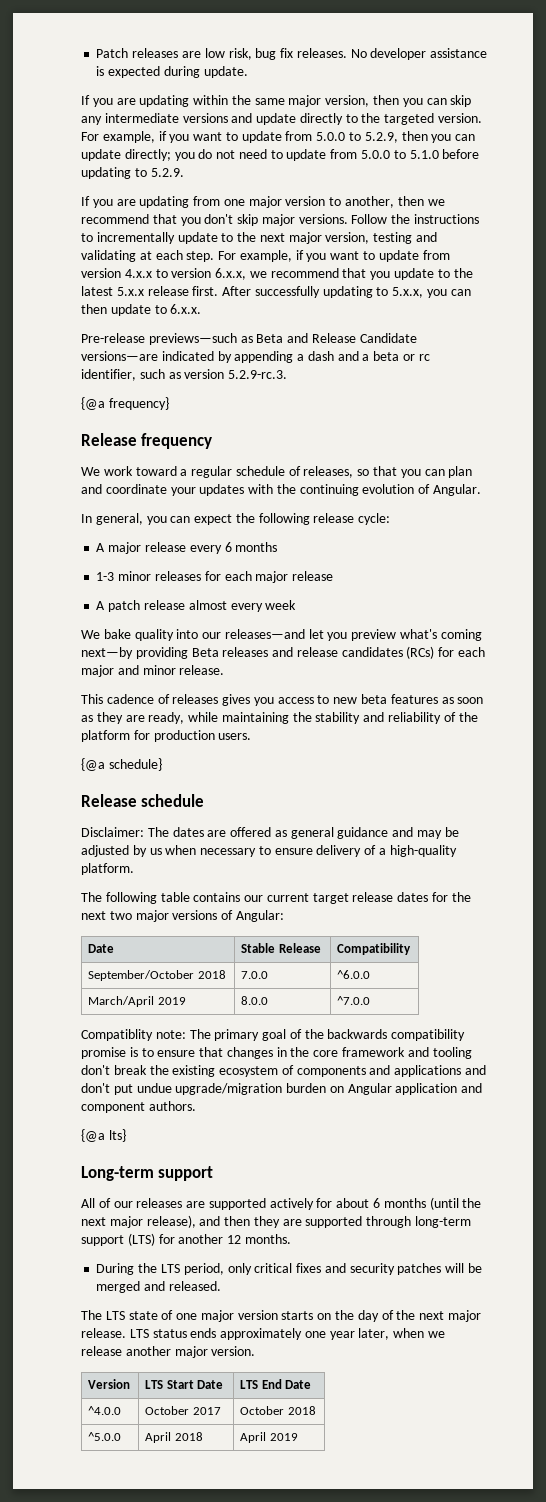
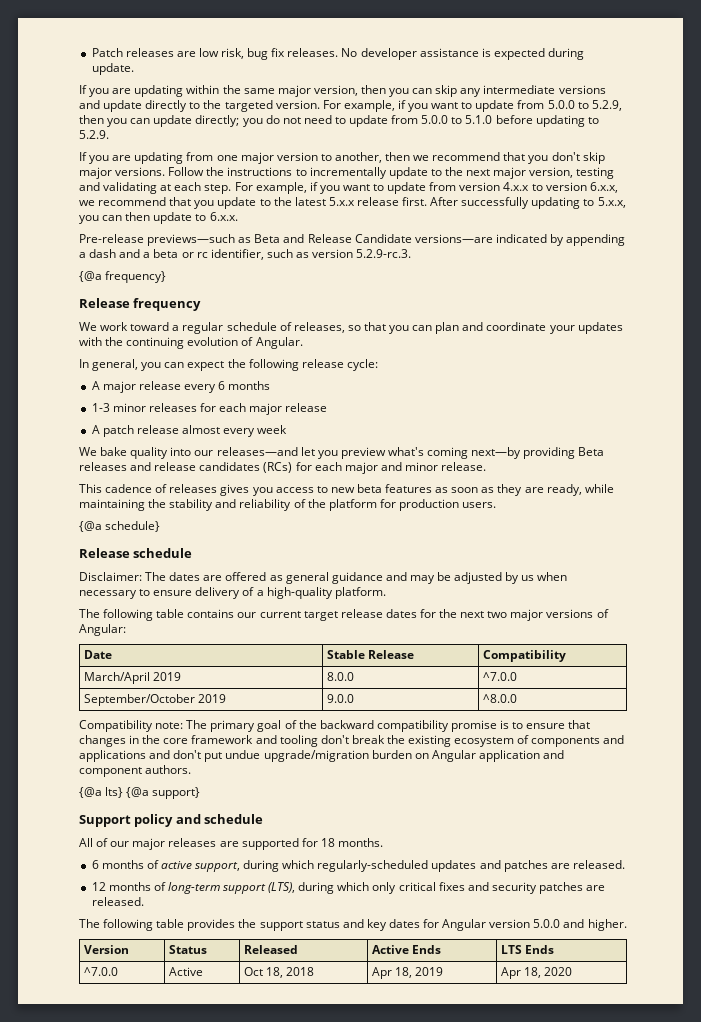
- September/October 2018 | 7.0.0 | ^6.0.0
- Compatiblity note: The primary goal of the backwards compatibility promise is to ensure that changes in the core framework and tooling don't break the existing ecosystem of components and applications and don't put undue upgrade/migration burden on Angular application and component authors.
+ September/October 2019 | 9.0.0 | ^8.0.0
+ Compatibility note: The primary goal of the backward compatibility promise is to ensure that changes in the core framework and tooling don't break the existing ecosystem of components and applications and don't put undue upgrade/migration burden on Angular application and component authors.
- {@a lts}
- Long-term support
+ {@a lts} {@a support}
+ Support policy and schedule
- All of our releases are supported actively for about 6 months (until the next major release), and then they are supported through long-term support (LTS) for another 12 months.
- During the LTS period, only critical fixes and security patches will be merged and released.
- The LTS state of one major version starts on the day of the next major release. LTS status ends approximately one year later, when we release another major version.
- Version | LTS Start Date | LTS End Date
- ^4.0.0 | October 2017 | October 2018
- ^5.0.0 | April 2018 | April 2019
+ All of our major releases are supported for 18 months.
+ 6 months of active support, during which regularly-scheduled updates and patches are released.
+ 12 months of long-term support (LTS), during which only critical fixes and security patches are released.
+ The following table provides the support status and key dates for Angular version 5.0.0 and higher.
+ Version | Status | Released | Active Ends | LTS Ends
+ ^7.0.0 | Active | Oct 18, 2018 | Apr 18, 2019 | Apr 18, 2020

